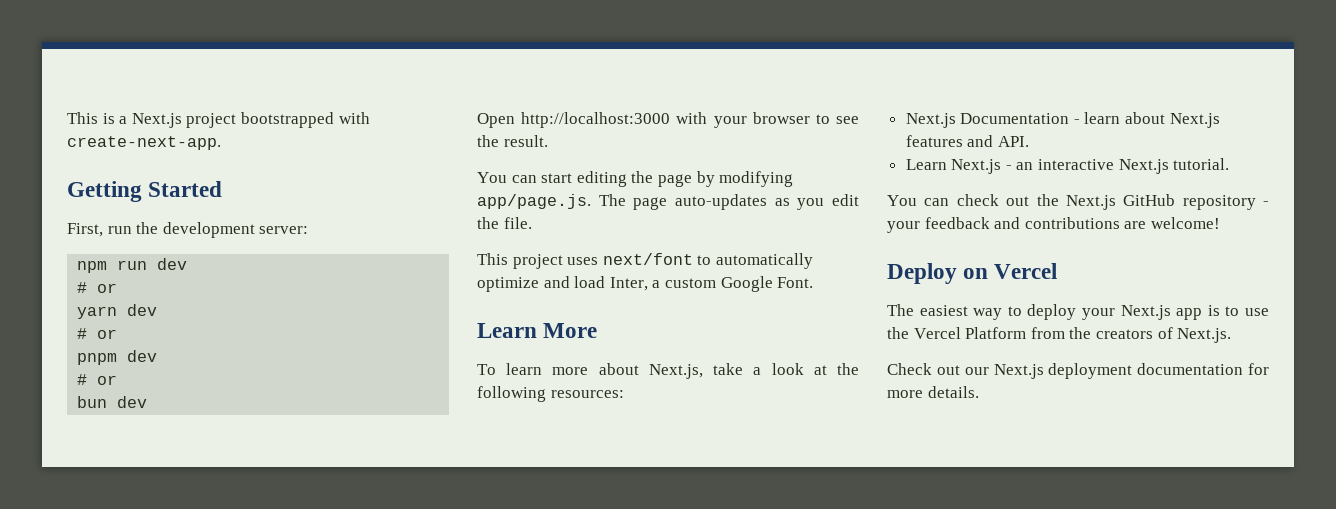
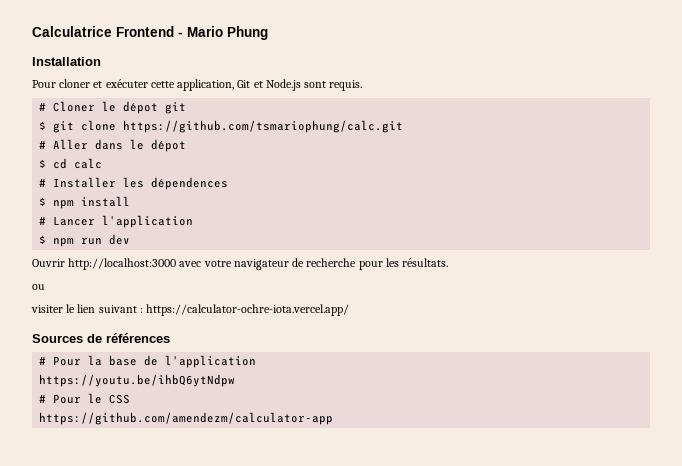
- This is a Next.js project bootstrapped with create-next-app.
- Getting Started
- First, run the development server:
- npm run dev
- # or
- yarn dev
- # or
- pnpm dev
- # or
- bun dev
- Open http://localhost:3000 with your browser to see the result.
- You can start editing the page by modifying app/page.js. The page auto-updates as you edit the file.
- This project uses next/font to automatically optimize and load Inter, a custom Google Font.
- Learn More
- To learn more about Next.js, take a look at the following resources:
- Next.js Documentation - learn about Next.js features and API.
- Learn Next.js - an interactive Next.js tutorial.
- You can check out the Next.js GitHub repository - your feedback and contributions are welcome!
- Deploy on Vercel
- The easiest way to deploy your Next.js app is to use the Vercel Platform from the creators of Next.js.
- Check out our Next.js deployment documentation for more details.
+ Calculatrice Frontend - Mario Phung
+ Installation
+ Pour cloner et exécuter cette application, Git et Node.js sont requis.
+ # Cloner le dépot git
+ $ git clone https://github.com/tsmariophung/calc.git
+ # Aller dans le dépot
+ $ cd calc
+ # Installer les dépendences
+ $ npm install
+ # Lancer l'application
+ $ npm run dev
+ Ouvrir http://localhost:3000 avec votre navigateur de recherche pour les résultats.
+ ou
+ visiter le lien suivant : https://calculator-ochre-iota.vercel.app/
+ Sources de références
+ # Pour la base de l'application
+ https://youtu.be/ihbQ6ytNdpw
+ # Pour le CSS
+ https://github.com/amendezm/calculator-app

